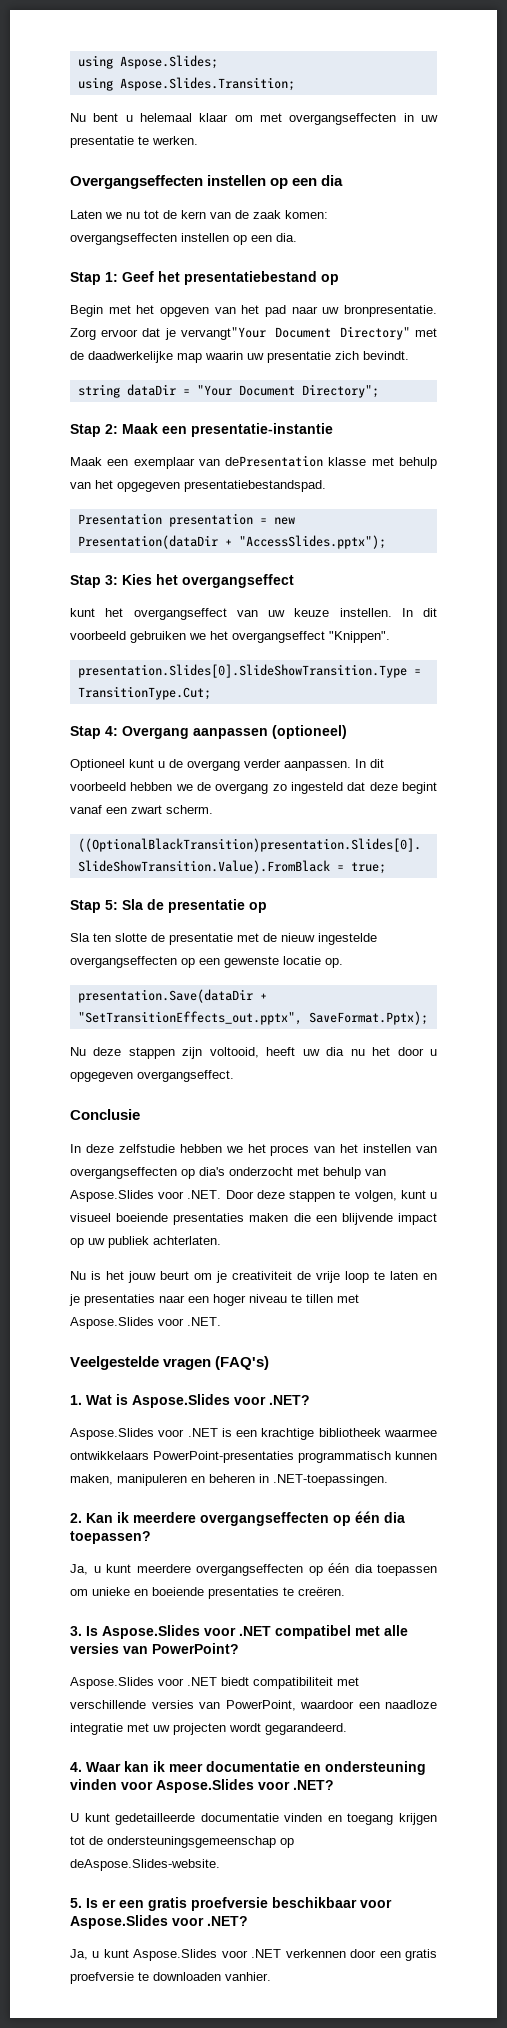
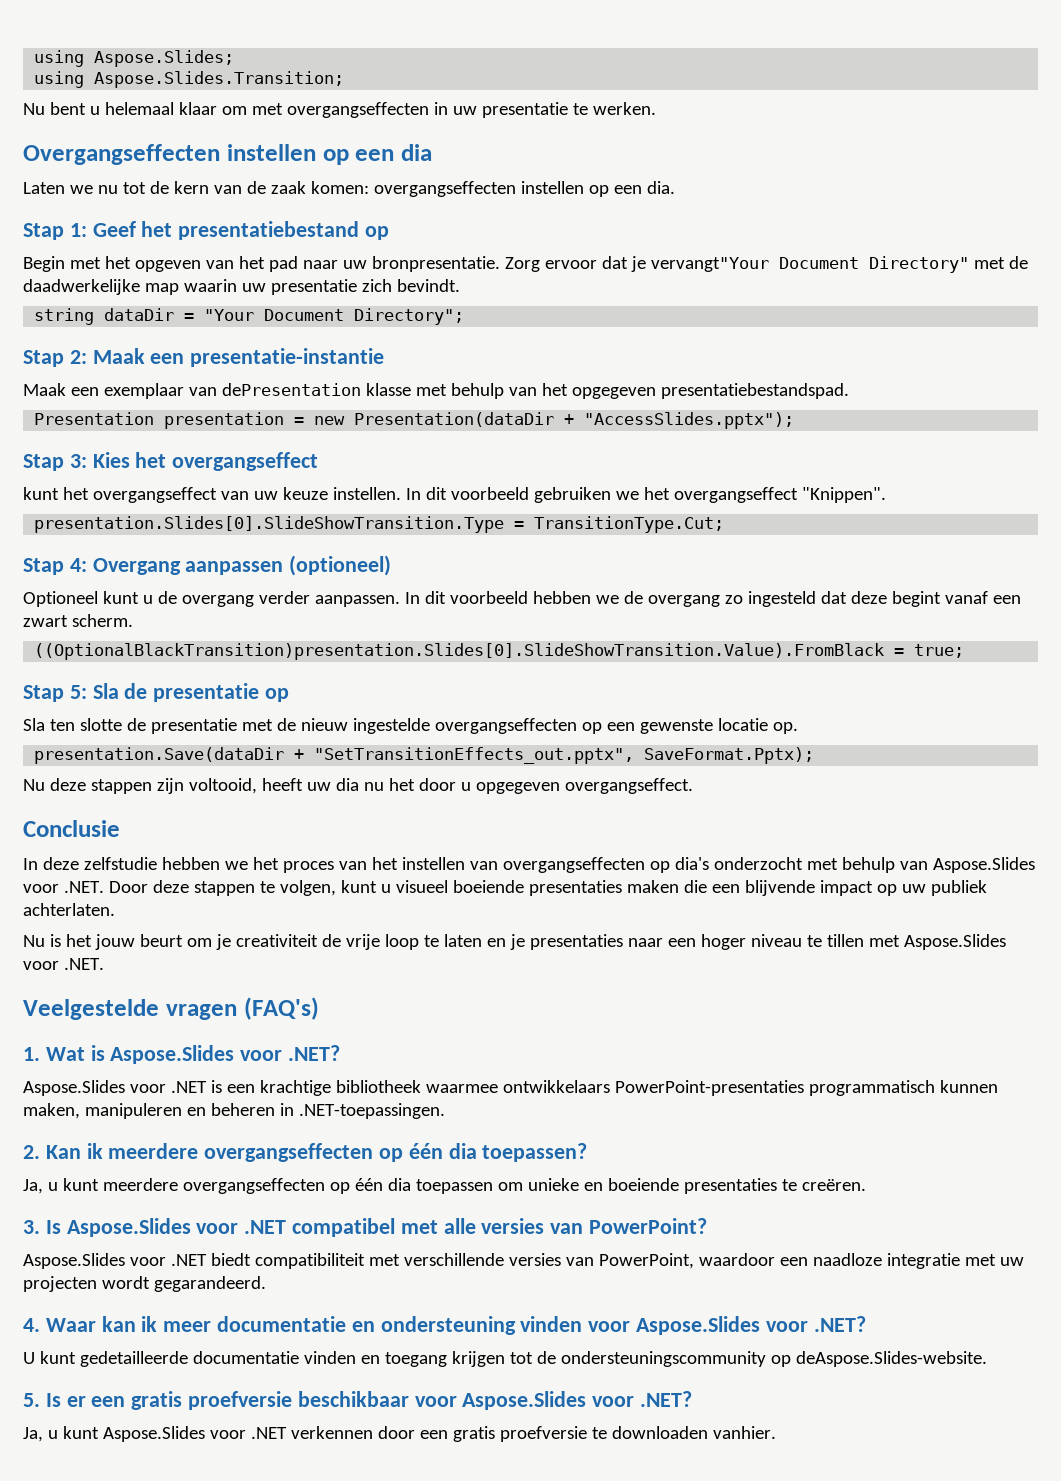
- U kunt gedetailleerde documentatie vinden en toegang krijgen tot de ondersteuningsgemeenschap op deAspose.Slides-website.
+ U kunt gedetailleerde documentatie vinden en toegang krijgen tot de ondersteuningscommunity op deAspose.Slides-website.

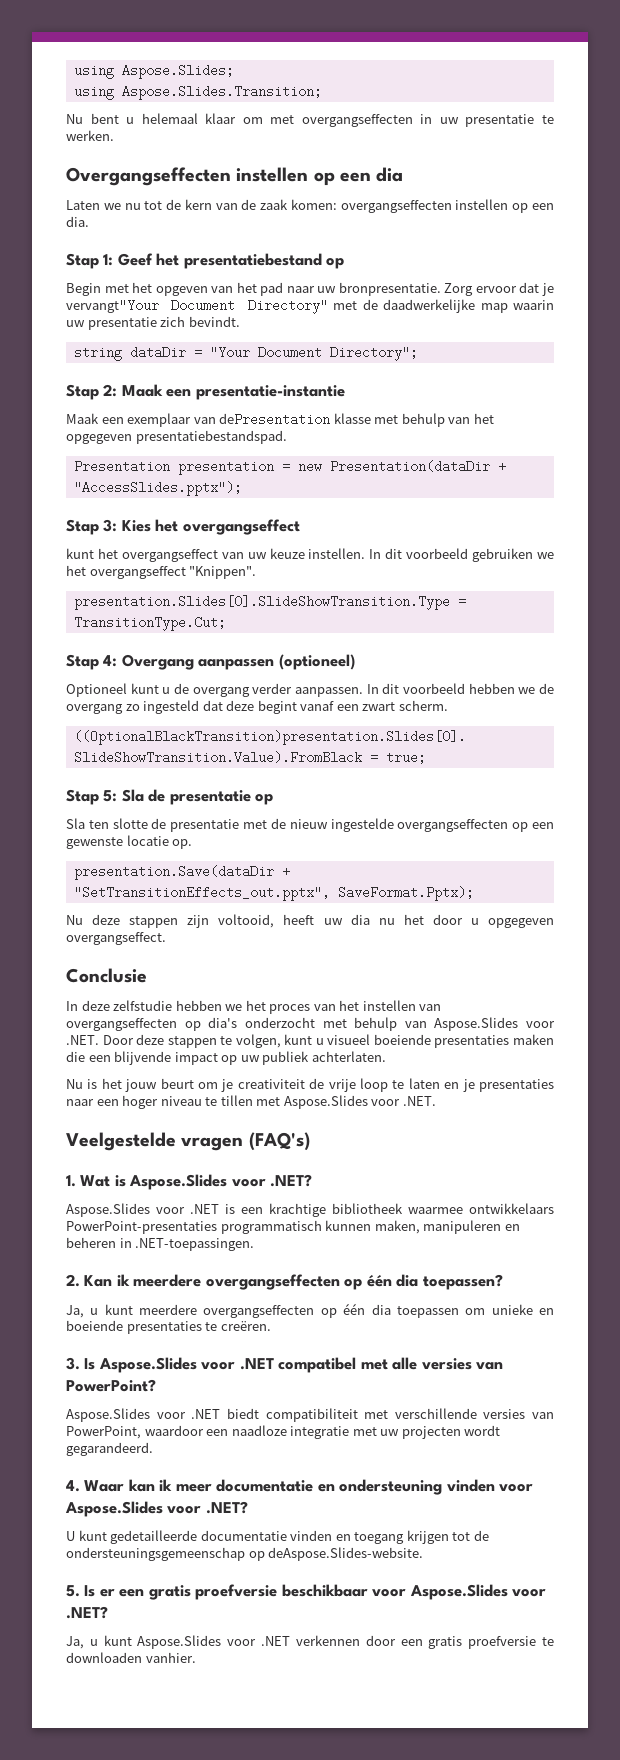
- U kunt gedetailleerde documentatie vinden en toegang krijgen tot de ondersteuningscommunity op deAspose.Slides-website.
+ U kunt gedetailleerde documentatie vinden en toegang krijgen tot de ondersteuningsgemeenschap op deAspose.Slides-website.

